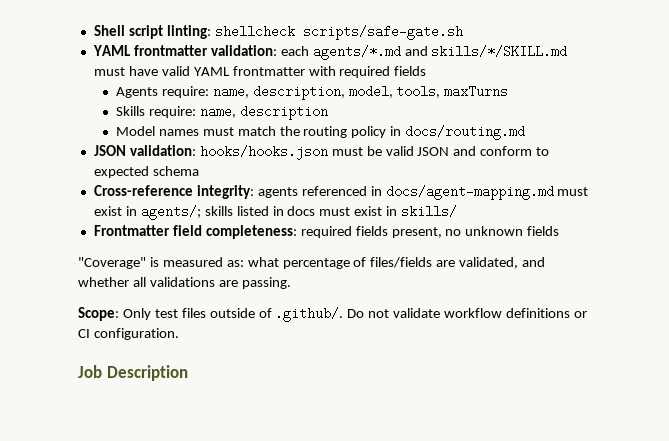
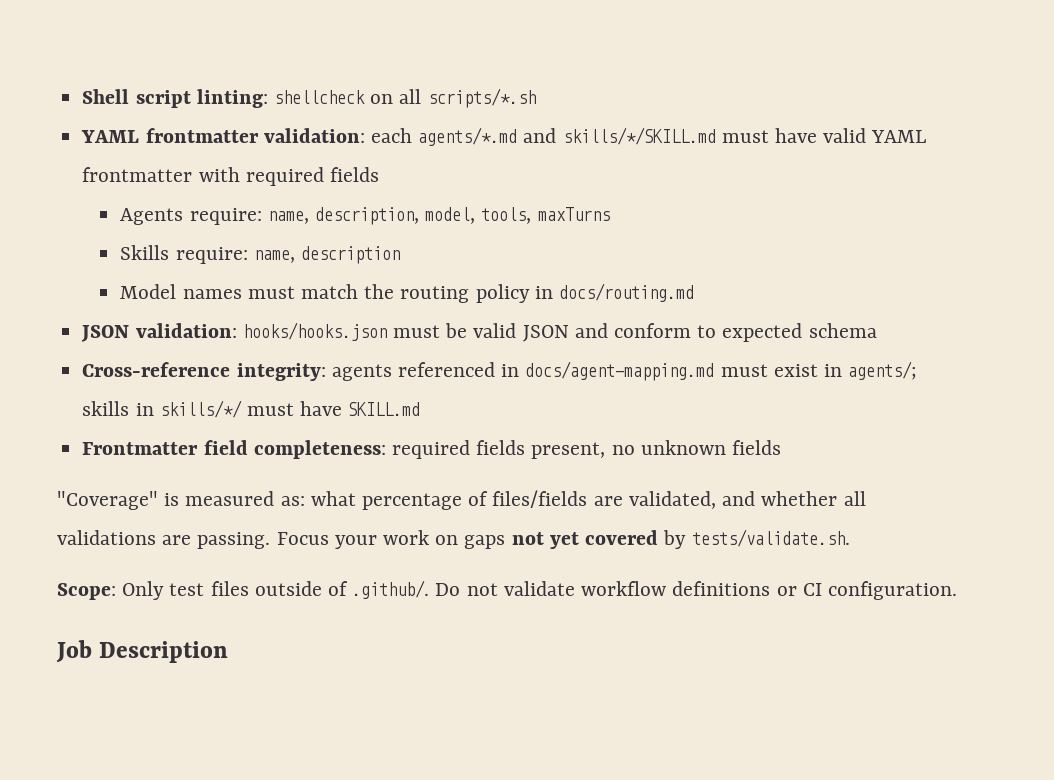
- Shell script linting: shellcheck scripts/safe-gate.sh
+ Shell script linting: shellcheck on all scripts/*.sh
- Cross-reference integrity: agents referenced in docs/agent-mapping.md must exist in agents/; skills listed in docs must exist in skills/
+ Cross-reference integrity: agents referenced in docs/agent-mapping.md must exist in agents/; skills in skills/*/ must have SKILL.md
+ Focus your work on gaps not yet covered by tests/validate.sh.

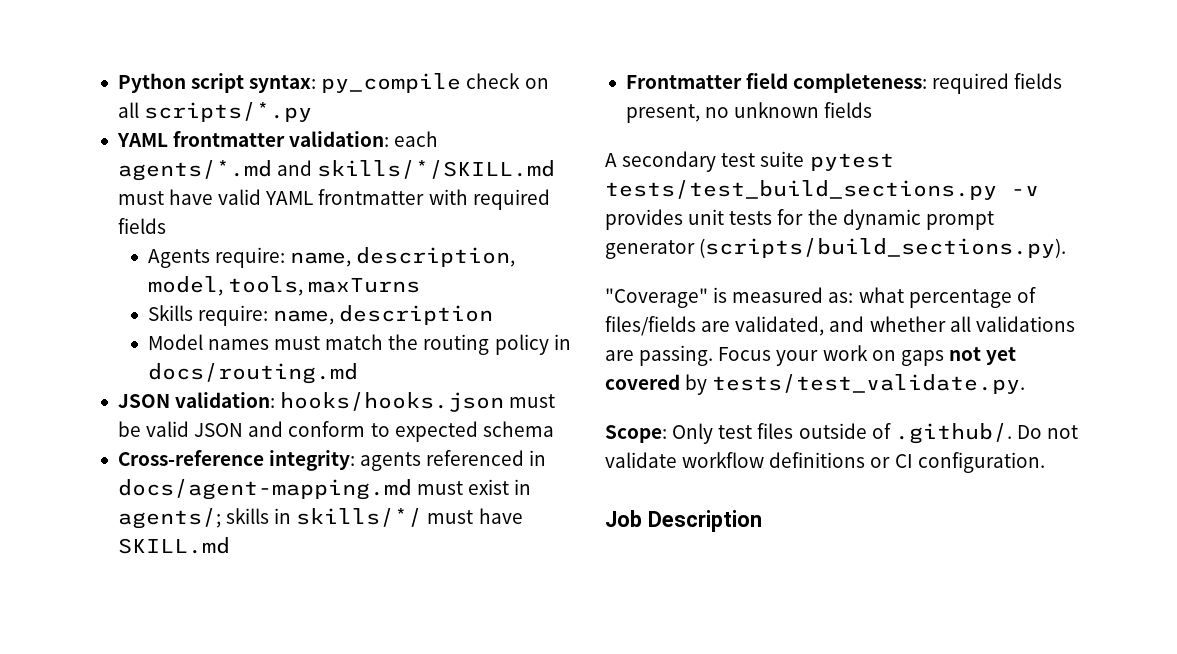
- Shell script linting: shellcheck on all scripts/*.sh
+ Python script syntax: py_compile check on all scripts/*.py
+ A secondary test suite pytest tests/test_build_sections.py -v provides unit tests for the dynamic prompt generator (scripts/build_sections.py).
- Focus your work on gaps not yet covered by tests/validate.sh.
+ Focus your work on gaps not yet covered by tests/test_validate.py.

